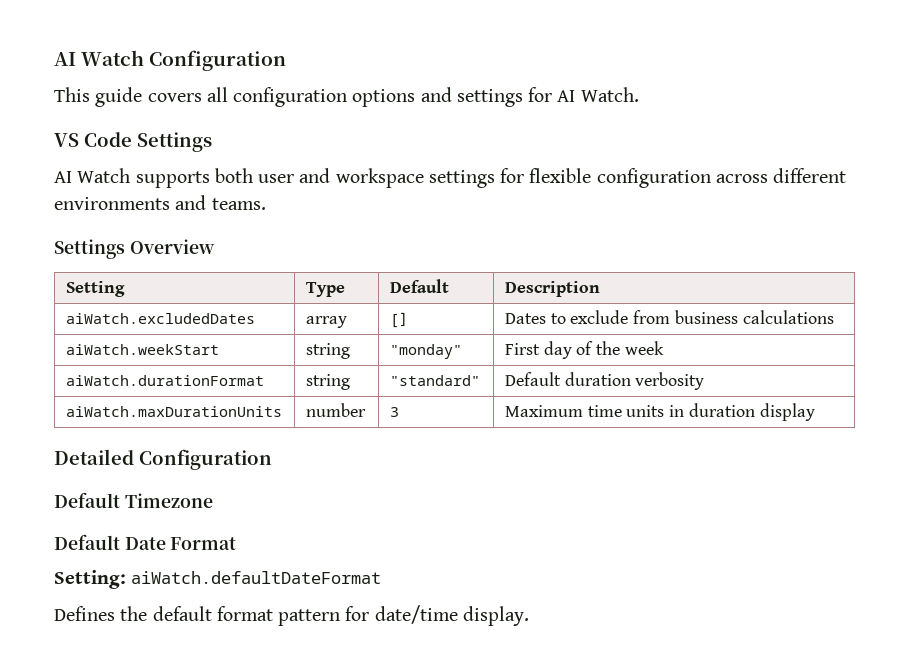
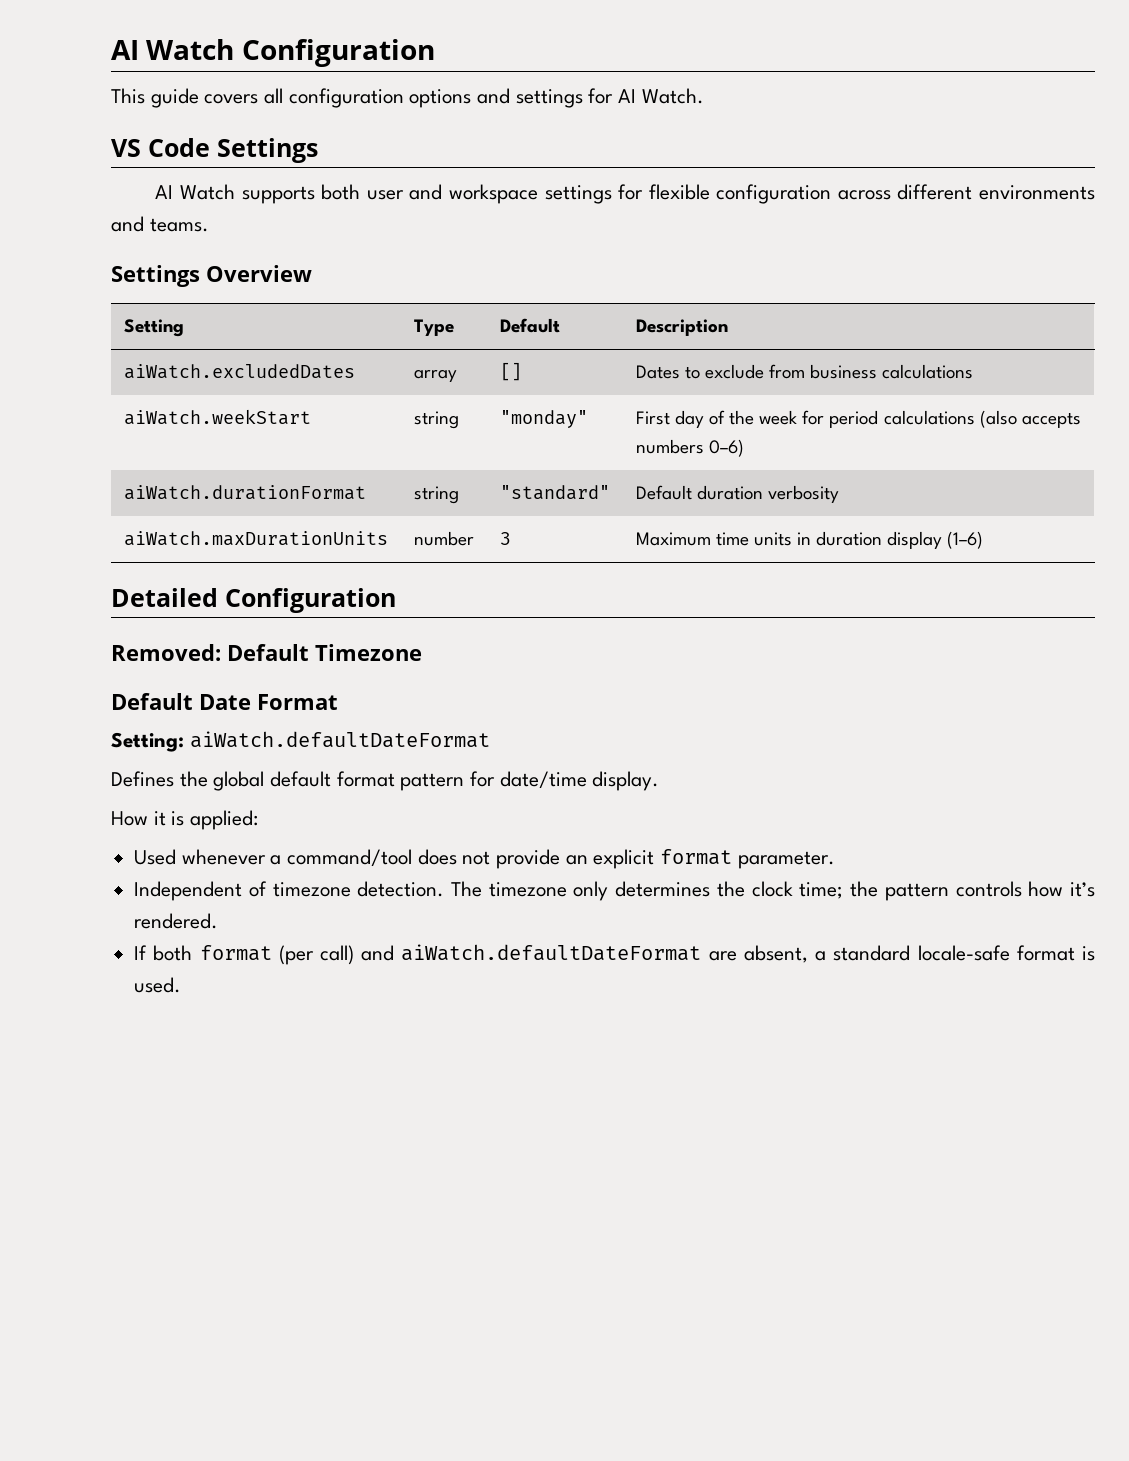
- aiWatch.weekStart | string | "monday" | First day of the week
+ aiWatch.weekStart | string | "monday" | First day of the week for period calculations (also accepts numbers 0–6)
- aiWatch.maxDurationUnits | number | 3 | Maximum time units in duration display
+ aiWatch.maxDurationUnits | number | 3 | Maximum time units in duration display (1–6)
- Default Timezone
+ Removed: Default Timezone
- Defines the default format pattern for date/time display.
+ Defines the global default format pattern for date/time display.
+ How it is applied:
+ Used whenever a command/tool does not provide an explicit format parameter.
+ Independent of timezone detection. The timezone only determines the clock time; the pattern controls how it’s rendered.
+ If both format (per call) and aiWatch.defaultDateFormat are absent, a standard locale-safe format is used.

